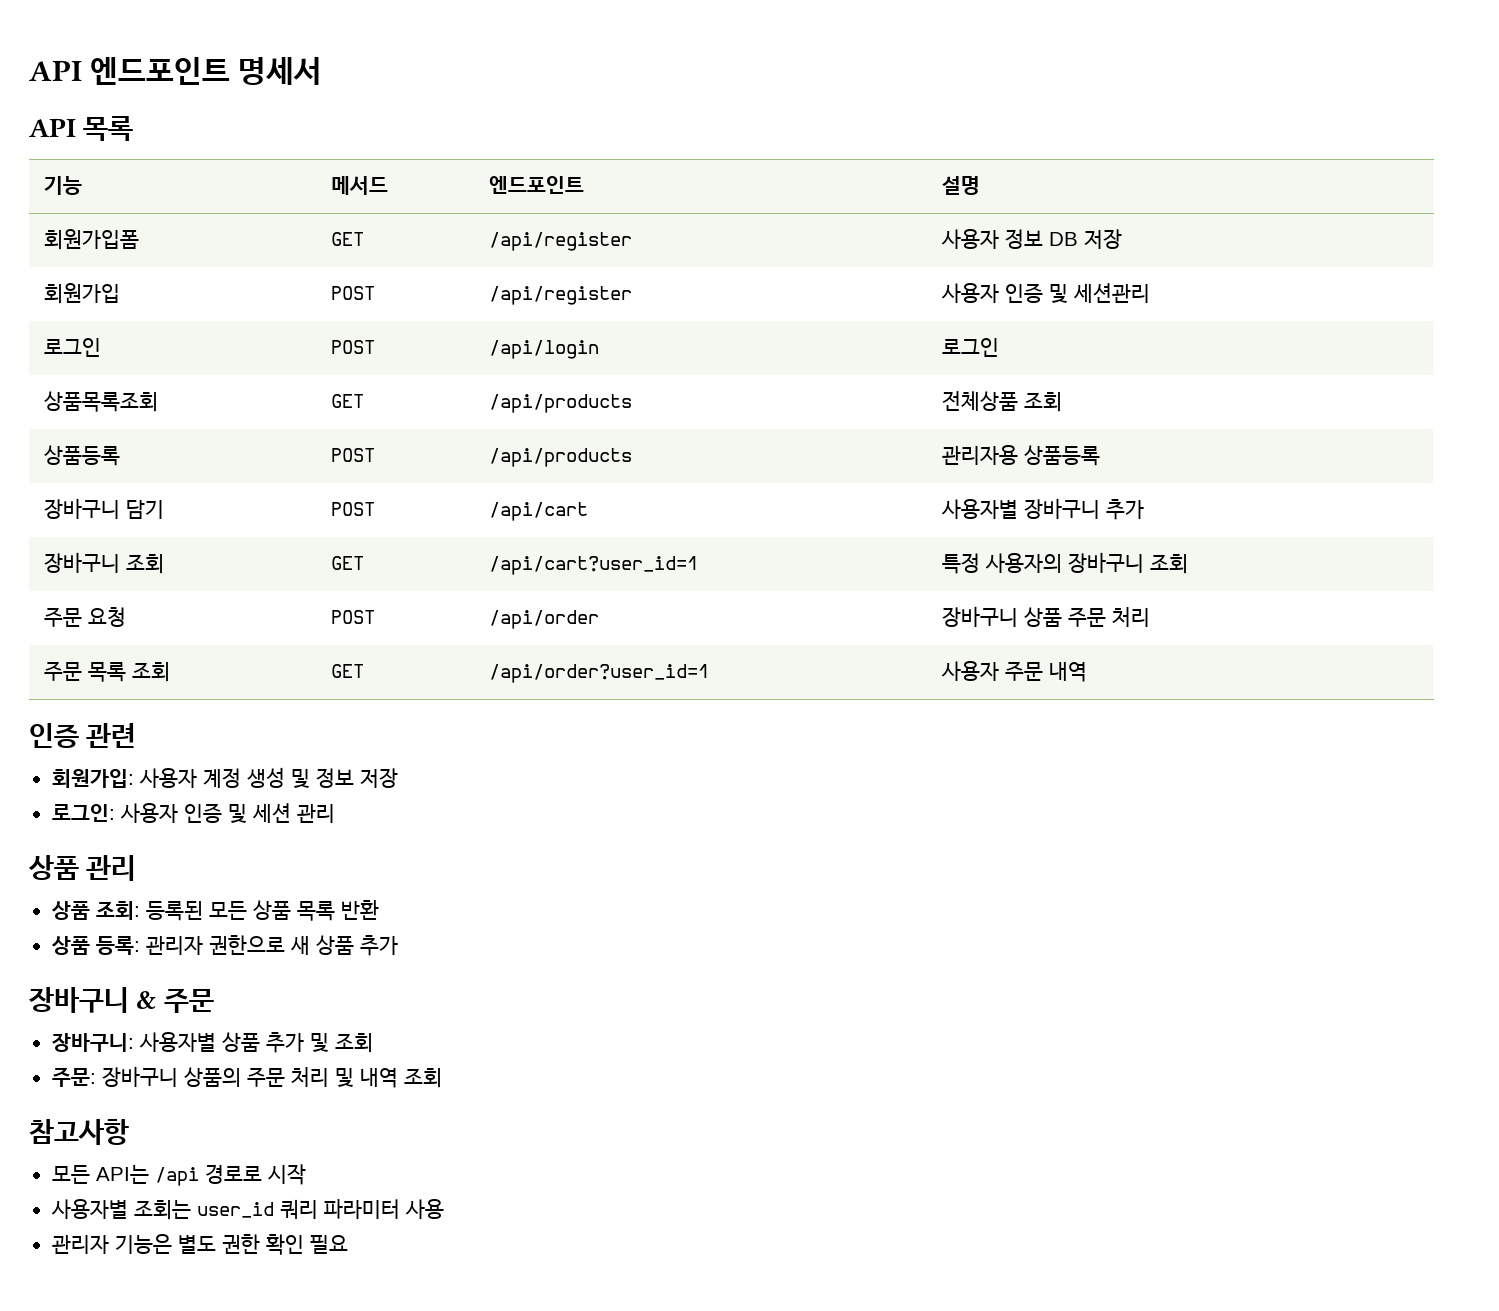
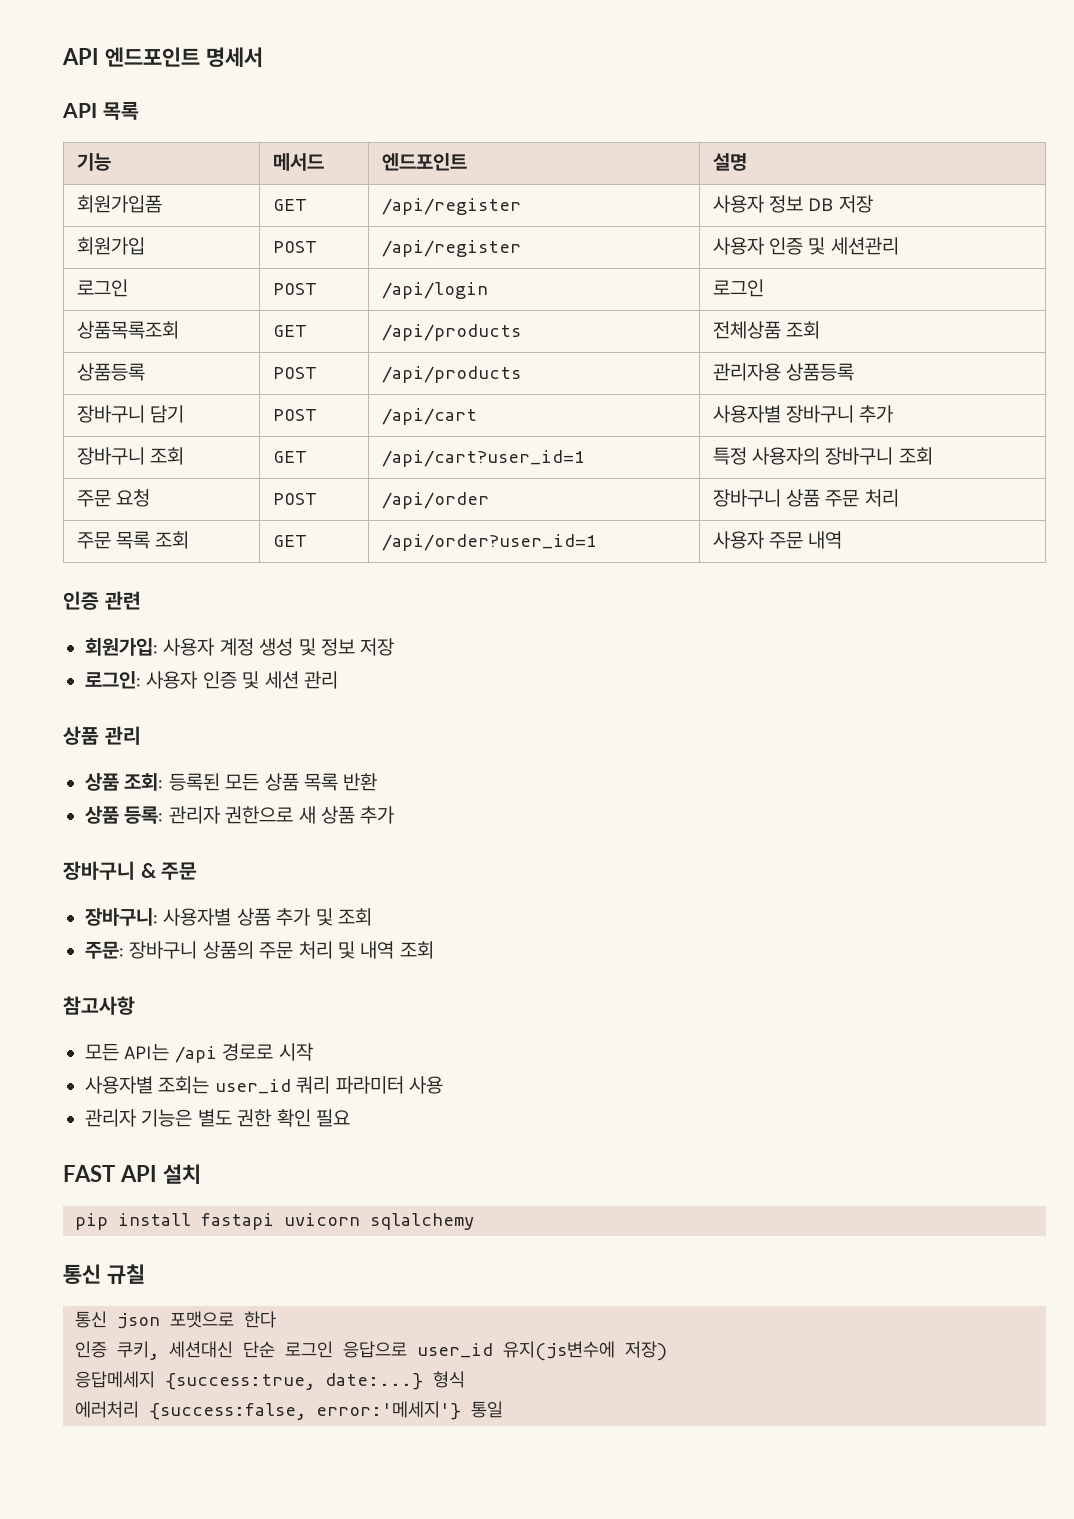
+ FAST API 설치
+ pip install fastapi uvicorn sqlalchemy
+ 통신 규칠
+ 통신 json 포맷으로 한다
+ 인증 쿠키, 세션대신 단순 로그인 응답으로 user_id 유지(js변수에 저장)
+ 응답메세지 {success:true, date:...} 형식
+ 에러처리 {success:false, error:'메세지'} 통일

